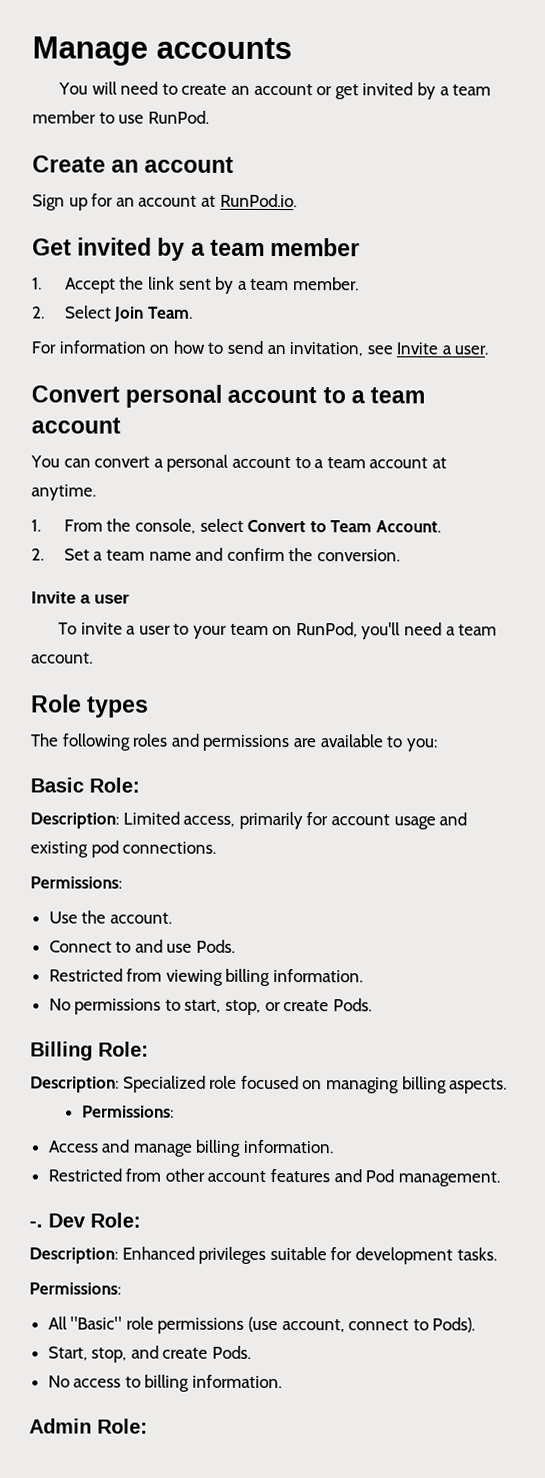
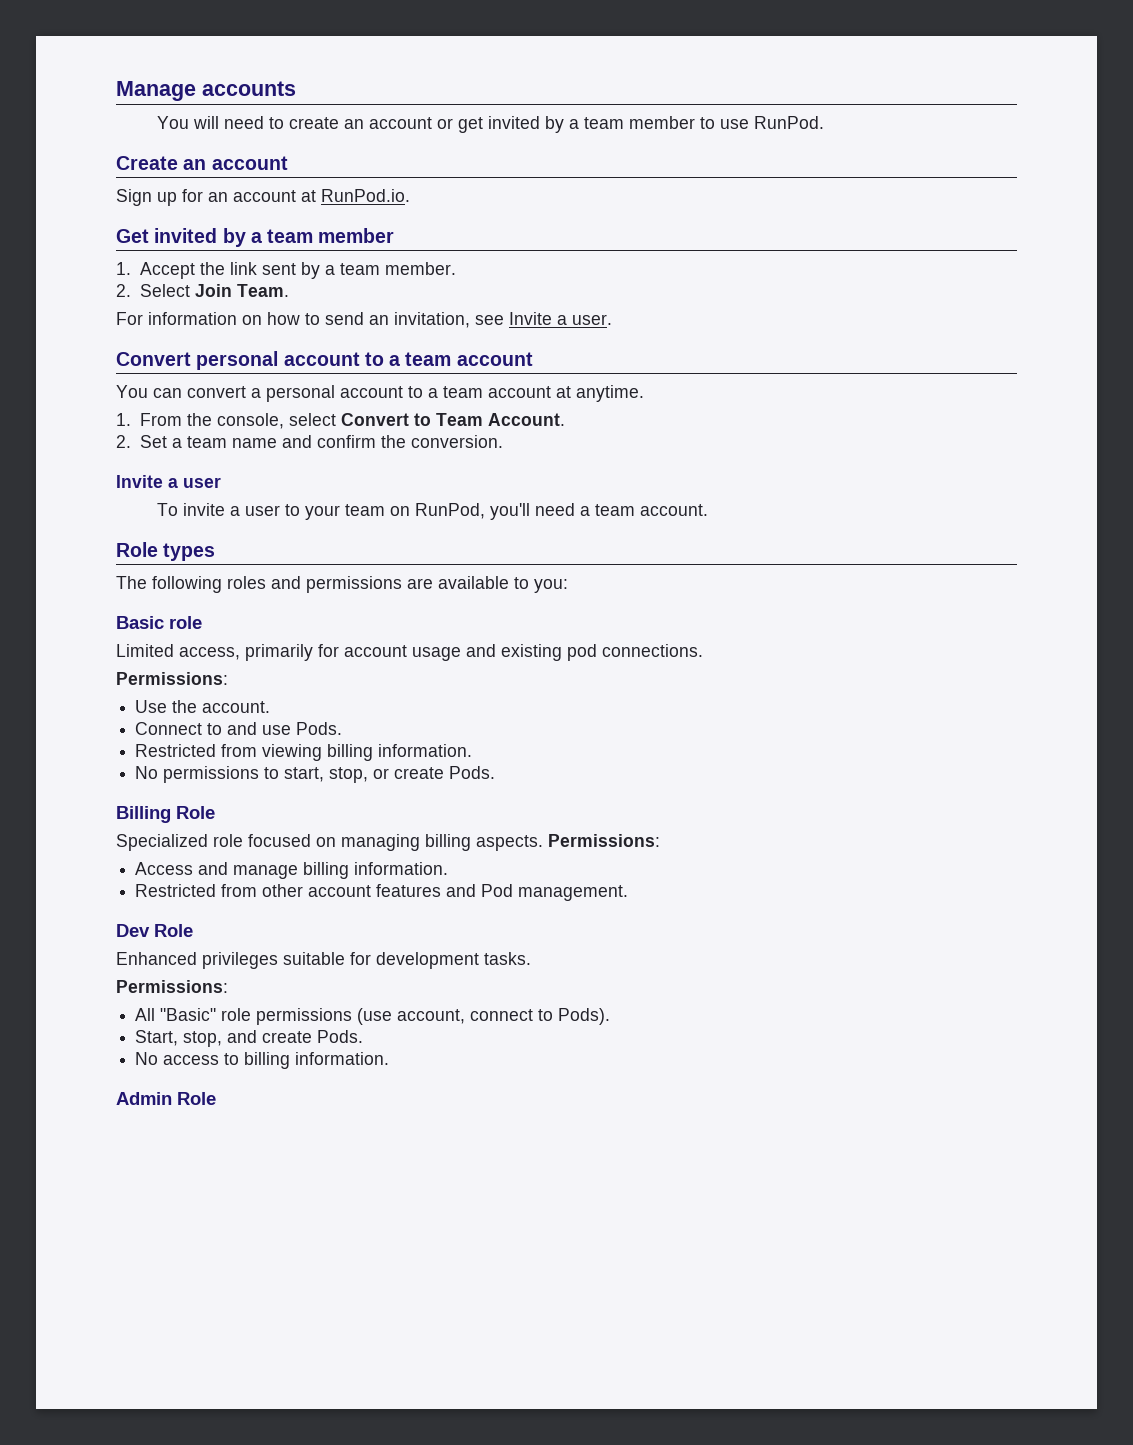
- Basic Role:
- Description: Limited access, primarily for account usage and existing pod connections.
+ Basic role
+ Limited access, primarily for account usage and existing pod connections.
- Billing Role:
- Description: Specialized role focused on managing billing aspects.
- Permissions:
+ Billing Role
+ Specialized role focused on managing billing aspects. Permissions:
- -. Dev Role:
- Description: Enhanced privileges suitable for development tasks.
+ Dev Role
+ Enhanced privileges suitable for development tasks.
- Admin Role:
+ Admin Role

